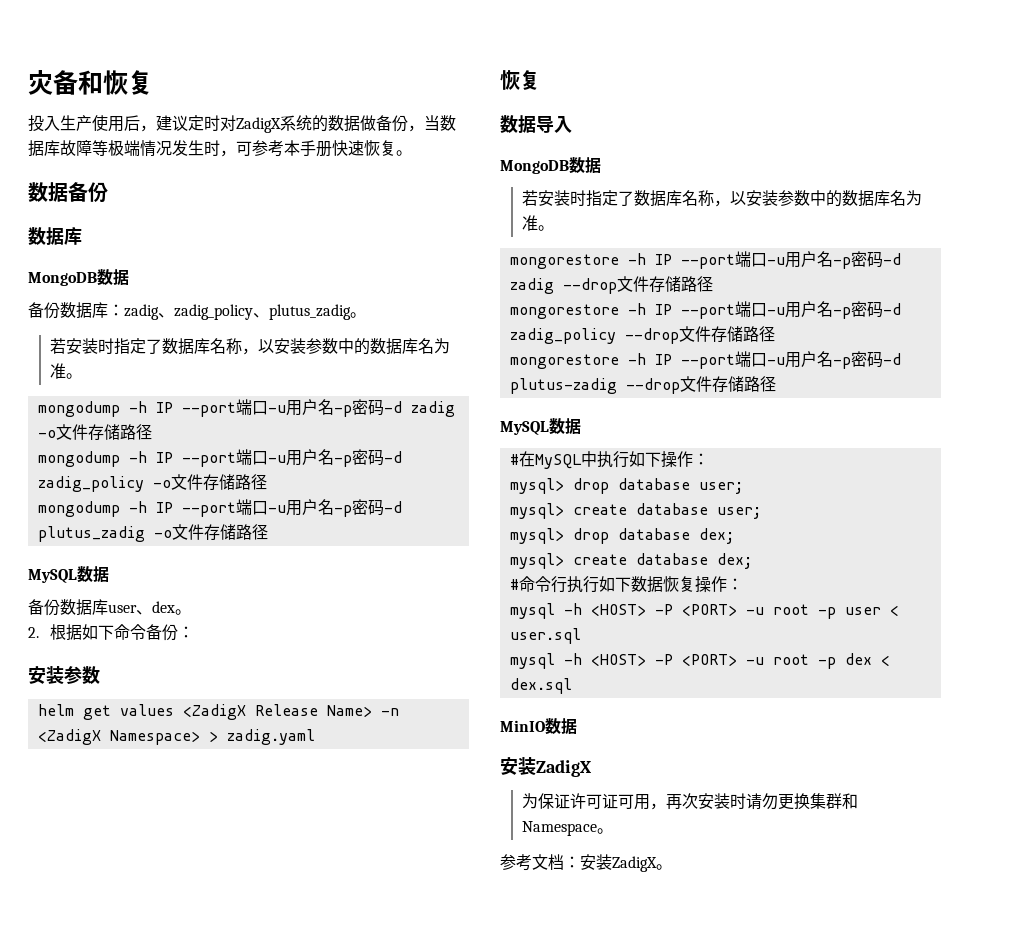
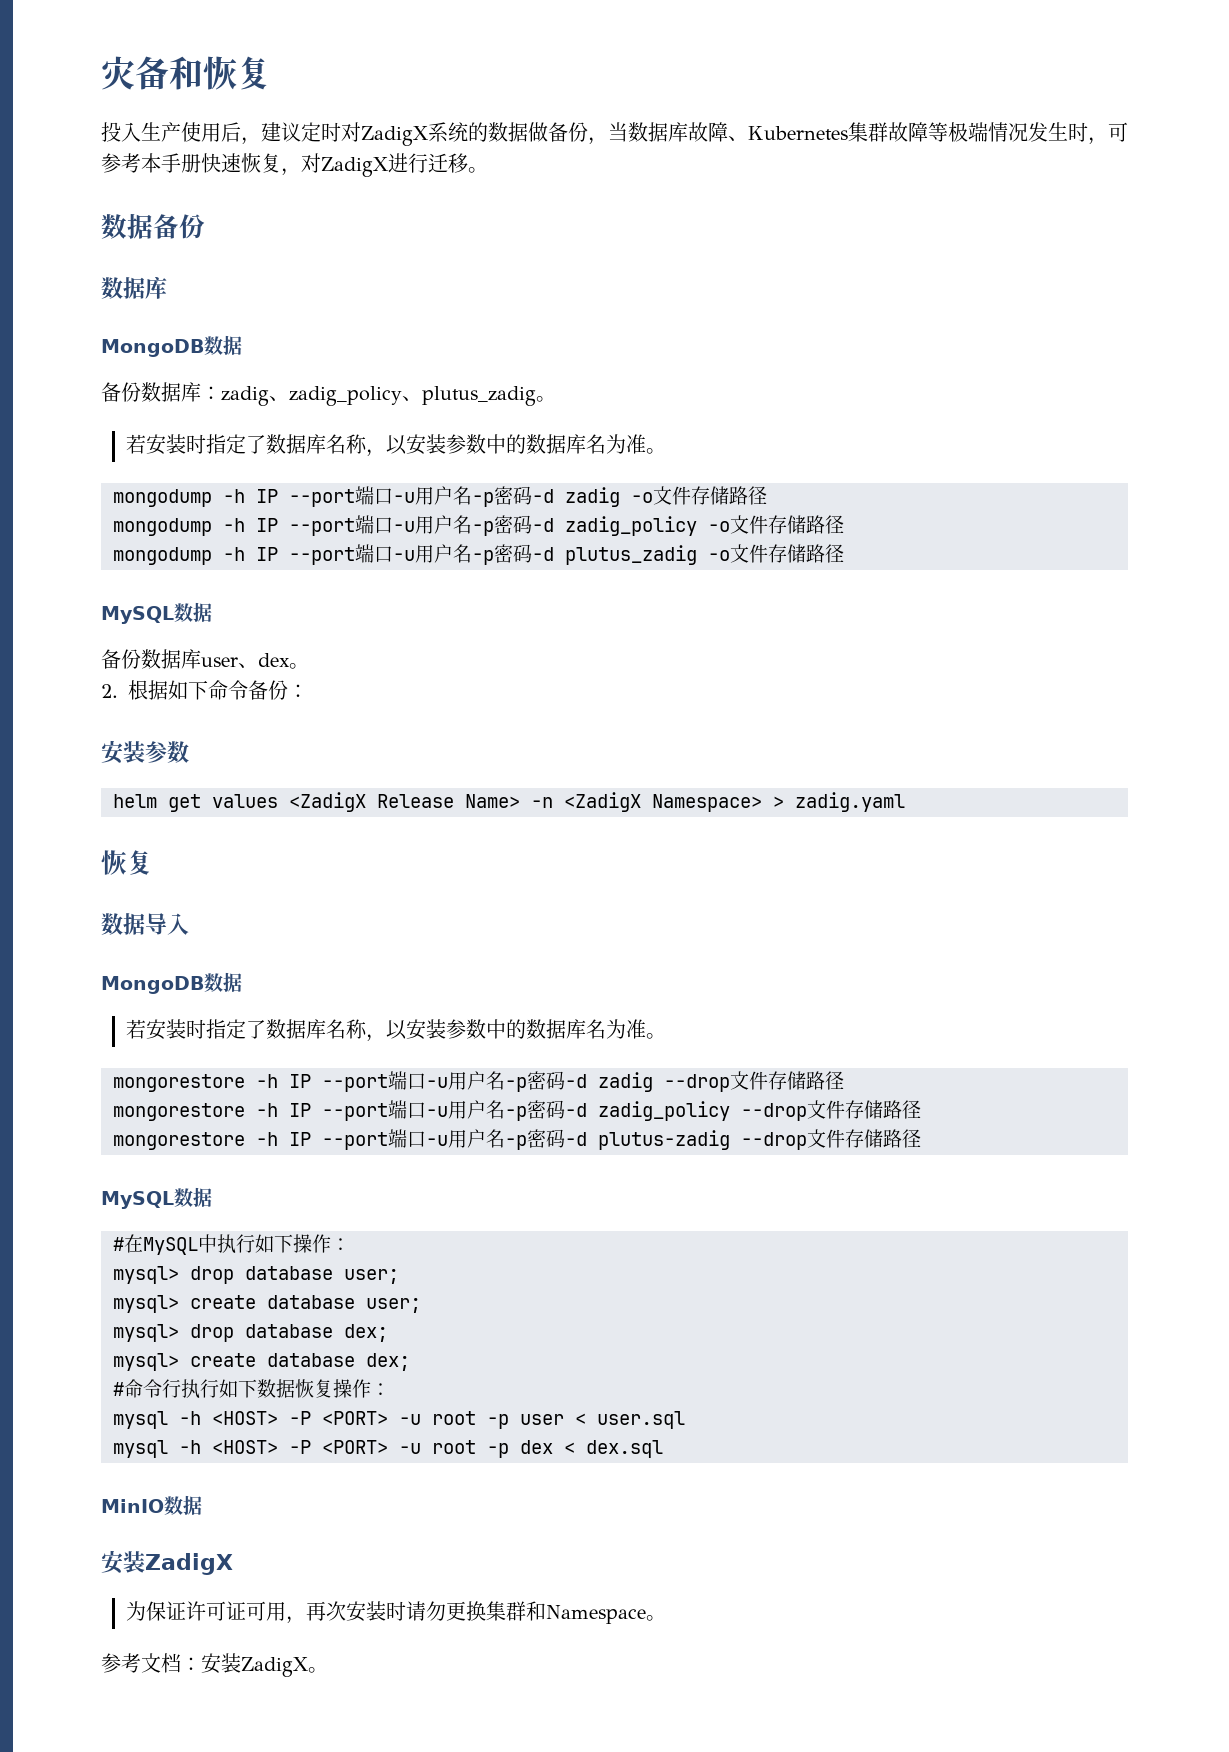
- 投入生产使用后，建议定时对ZadigX系统的数据做备份，当数据库故障等极端情况发生时，可参考本手册快速恢复。
+ 投入生产使用后，建议定时对ZadigX系统的数据做备份，当数据库故障、Kubernetes集群故障等极端情况发生时，可参考本手册快速恢复，对ZadigX进行迁移。

